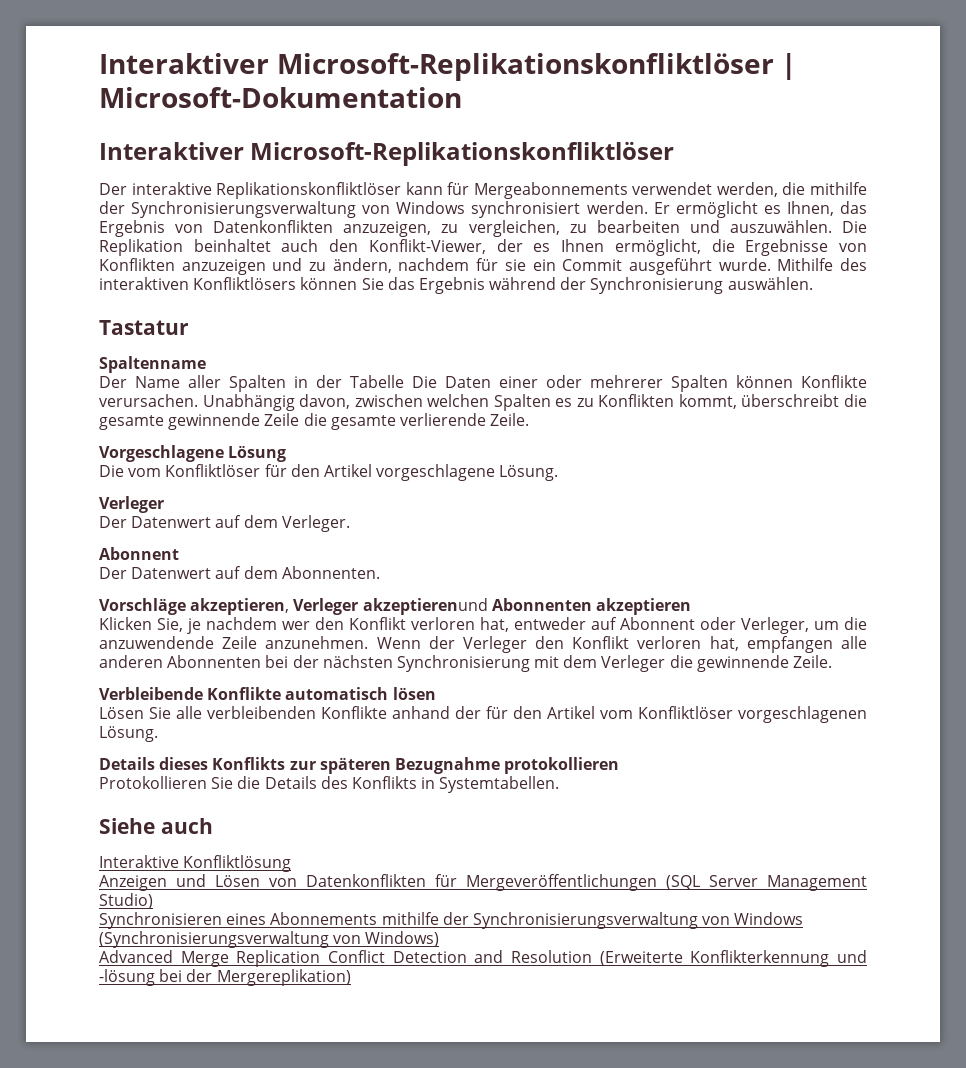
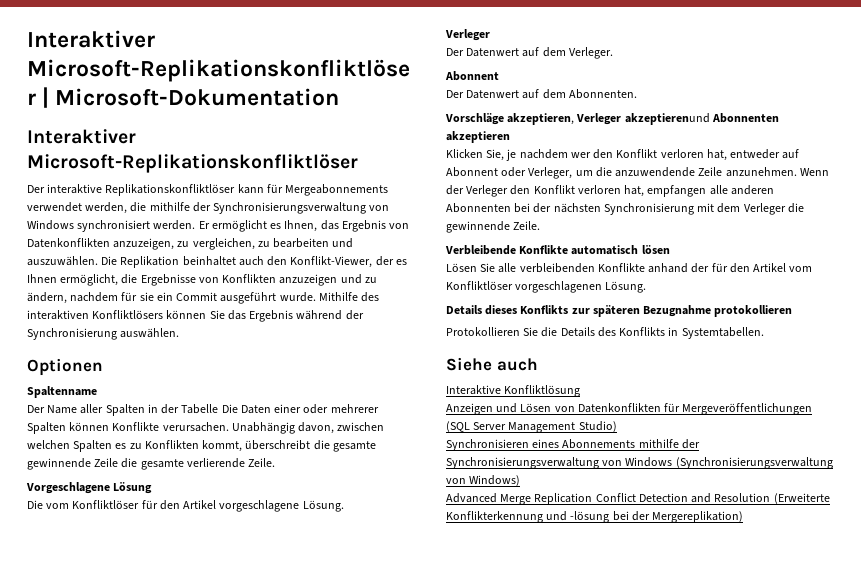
- Tastatur
+ Optionen

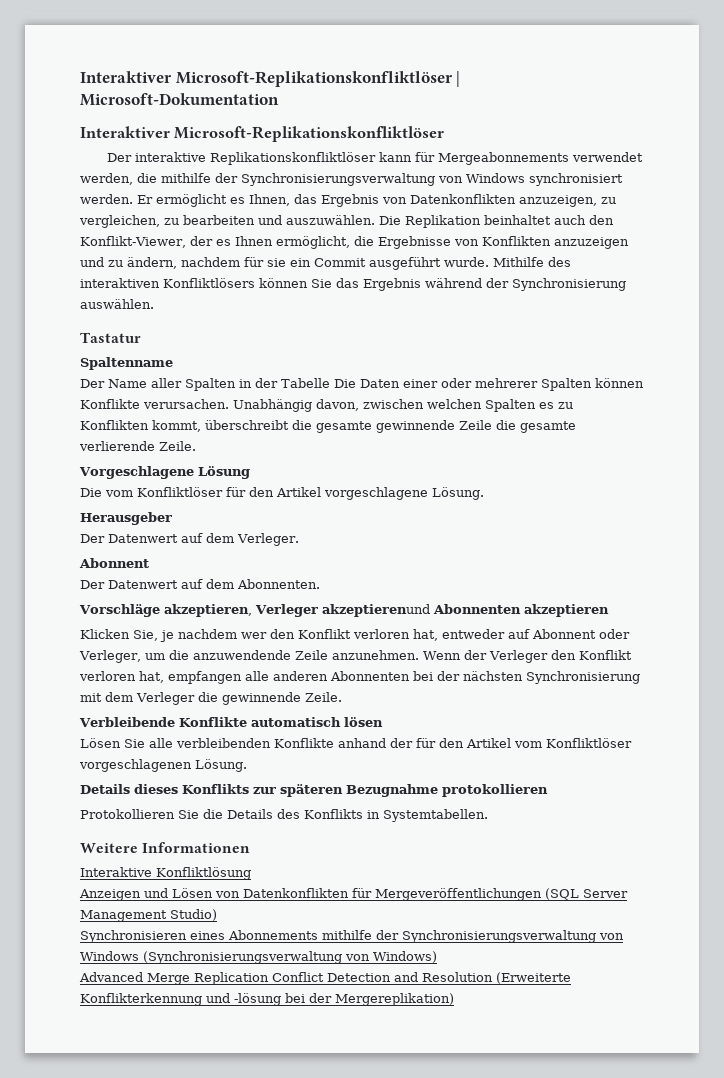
- Optionen
+ Tastatur
  Die vom Konfliktlöser für den Artikel vorgeschlagene Lösung.
- Verleger
+ Herausgeber
- Siehe auch
+ Weitere Informationen

